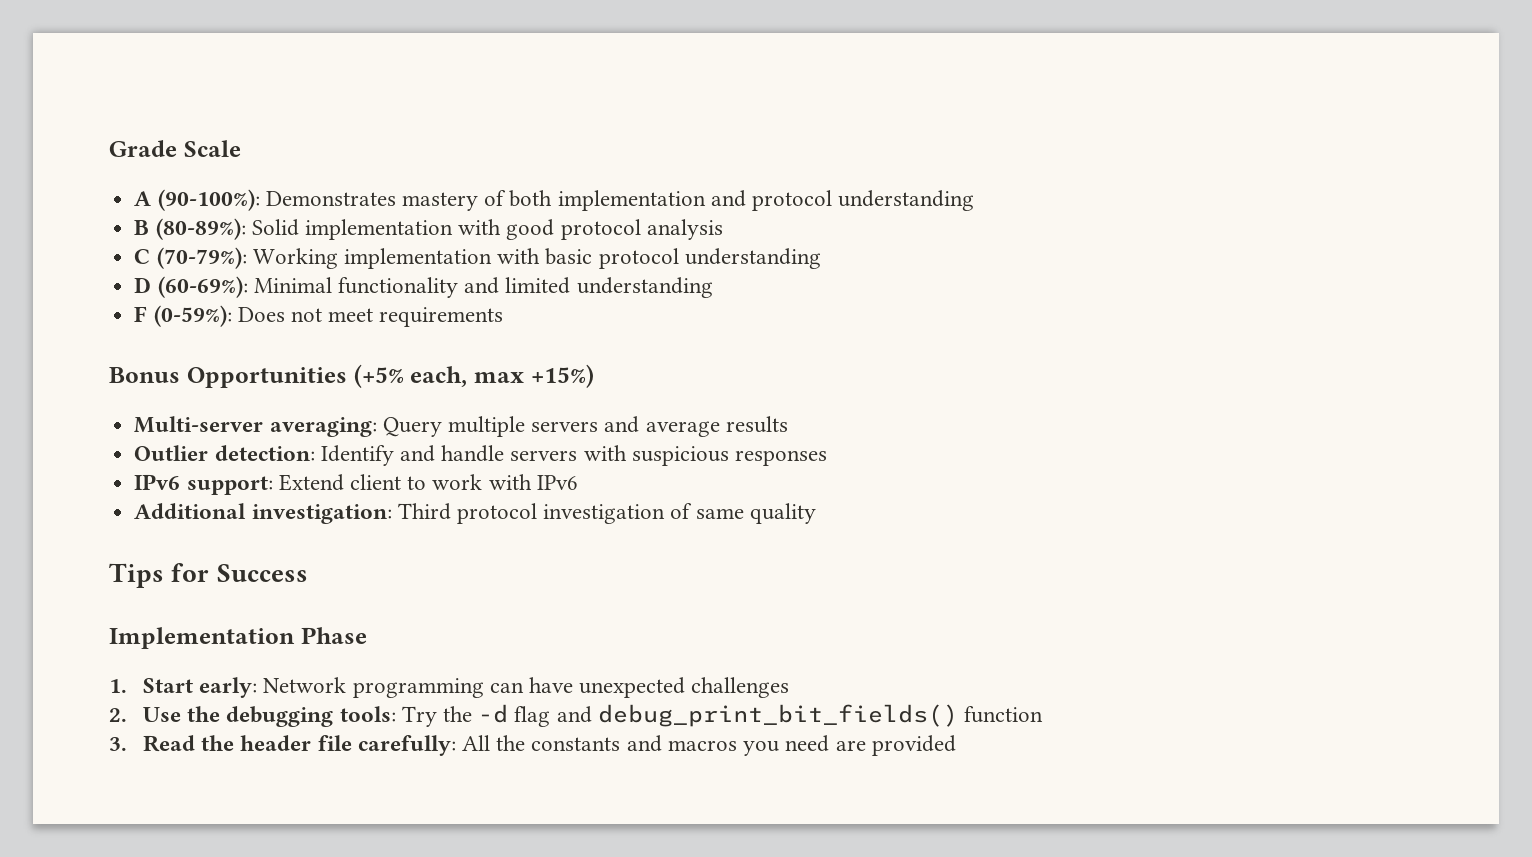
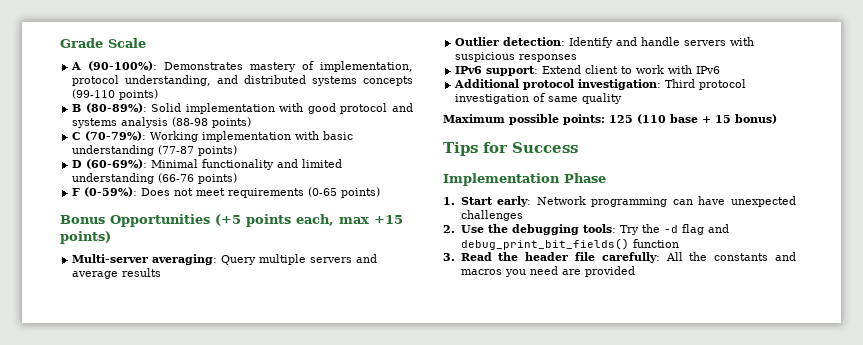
- A (90-100%): Demonstrates mastery of both implementation and protocol understanding
+ A (90-100%): Demonstrates mastery of implementation, protocol understanding, and distributed systems concepts (99-110 points)
- B (80-89%): Solid implementation with good protocol analysis
+ B (80-89%): Solid implementation with good protocol and systems analysis (88-98 points)
- C (70-79%): Working implementation with basic protocol understanding
+ C (70-79%): Working implementation with basic understanding (77-87 points)
- D (60-69%): Minimal functionality and limited understanding
+ D (60-69%): Minimal functionality and limited understanding (66-76 points)
- F (0-59%): Does not meet requirements
+ F (0-59%): Does not meet requirements (0-65 points)
- Bonus Opportunities (+5% each, max +15%)
+ Bonus Opportunities (+5 points each, max +15 points)
- Additional investigation: Third protocol investigation of same quality
+ Additional protocol investigation: Third protocol investigation of same quality
+ Maximum possible points: 125 (110 base + 15 bonus)

